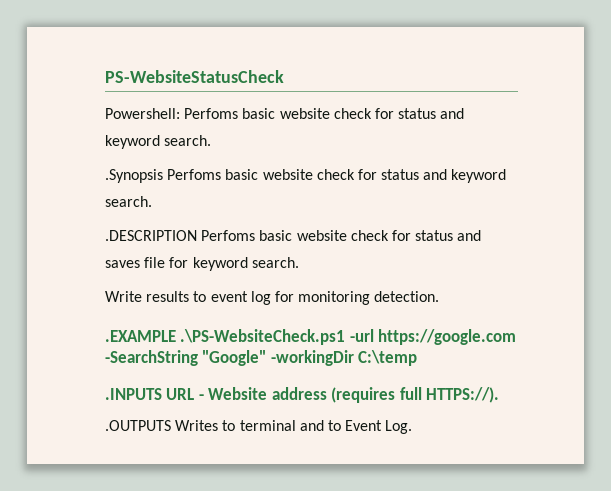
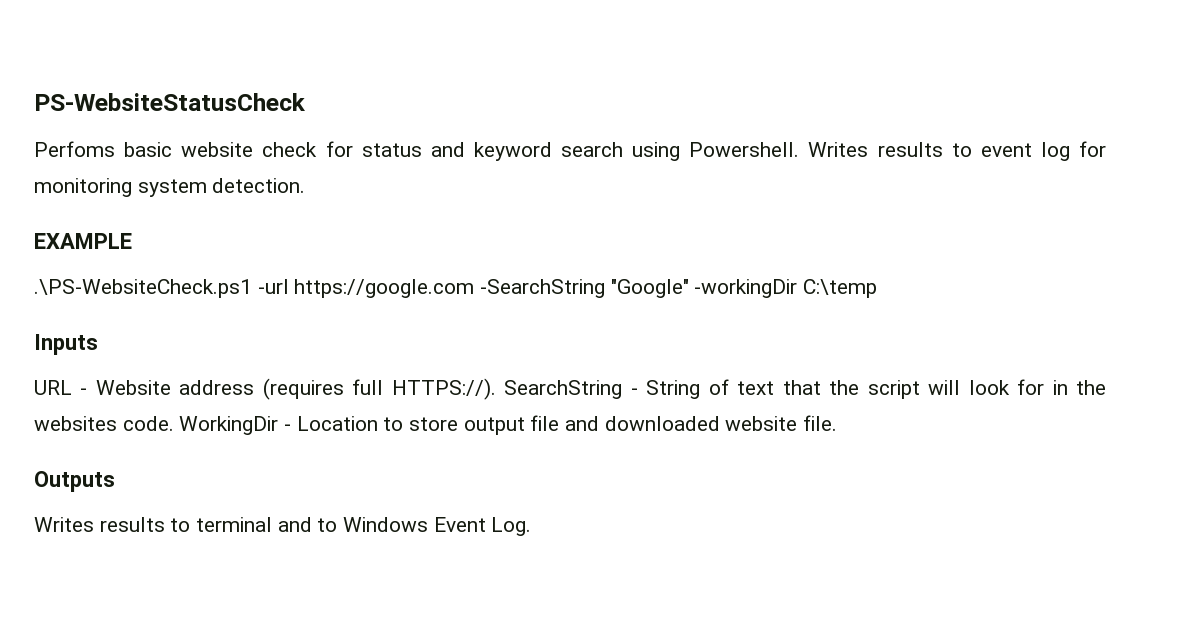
- Powershell: Perfoms basic website check for status and keyword search.
- .Synopsis Perfoms basic website check for status and keyword search.
- .DESCRIPTION Perfoms basic website check for status and saves file for keyword search.
- Write results to event log for monitoring detection.
+ Perfoms basic website check for status and keyword search using Powershell. Writes results to event log for monitoring system detection.
- .EXAMPLE .\PS-WebsiteCheck.ps1 -url https://google.com -SearchString "Google" -workingDir C:\temp
+ EXAMPLE
+ .\PS-WebsiteCheck.ps1 -url https://google.com -SearchString "Google" -workingDir C:\temp
- .INPUTS URL - Website address (requires full HTTPS://).
- .OUTPUTS Writes to terminal and to Event Log.
+ Inputs
+ URL - Website address (requires full HTTPS://). SearchString - String of text that the script will look for in the websites code. WorkingDir - Location to store output file and downloaded website file.
+ Outputs
+ Writes results to terminal and to Windows Event Log.

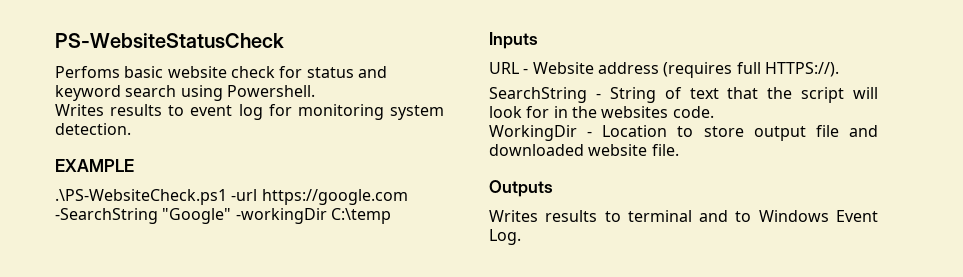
- Perfoms basic website check for status and keyword search using Powershell. Writes results to event log for monitoring system detection.
+ Perfoms basic website check for status and keyword search using Powershell.
+ Writes results to event log for monitoring system detection.
- URL - Website address (requires full HTTPS://). SearchString - String of text that the script will look for in the websites code. WorkingDir - Location to store output file and downloaded website file.
+ URL - Website address (requires full HTTPS://).
+ SearchString - String of text that the script will look for in the websites code.
+ WorkingDir - Location to store output file and downloaded website file.

